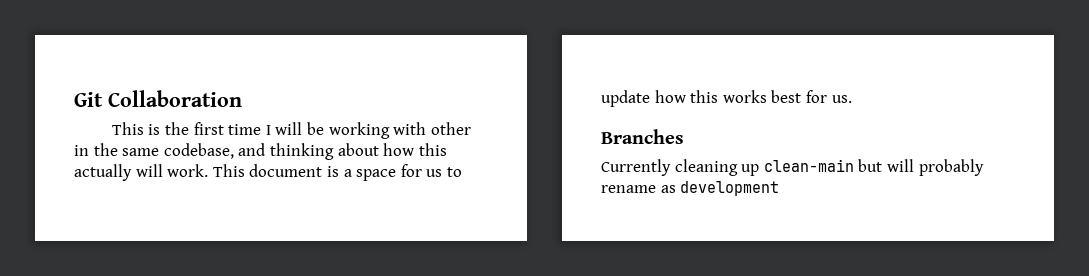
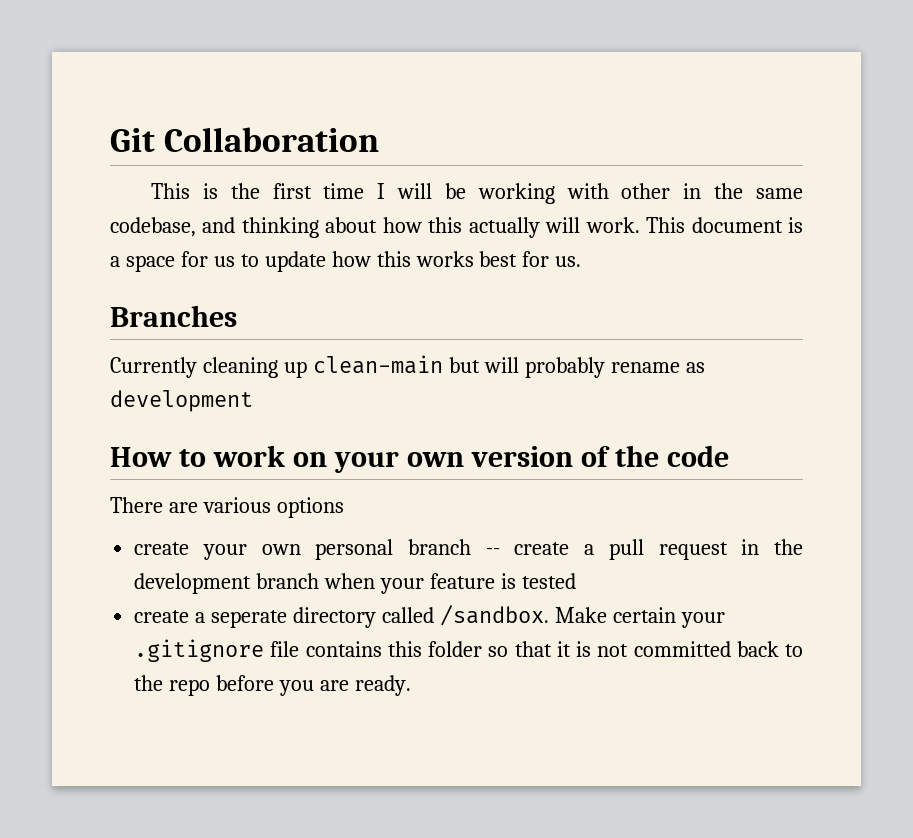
+ How to work on your own version of the code
+ There are various options
+ create your own personal branch -- create a pull request in the development branch when your feature is tested
+ create a seperate directory called /sandbox. Make certain your .gitignore file contains this folder so that it is not committed back to the repo before you are ready.

